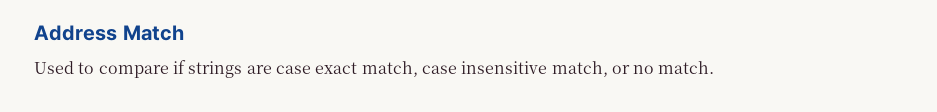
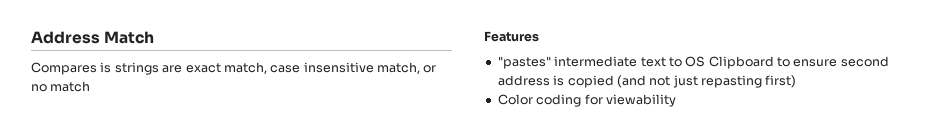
- Used to compare if strings are case exact match, case insensitive match, or no match.
+ Compares is strings are exact match, case insensitive match, or no match
+ Features
+ "pastes" intermediate text to OS Clipboard to ensure second address is copied (and not just repasting first)
+ Color coding for viewability

